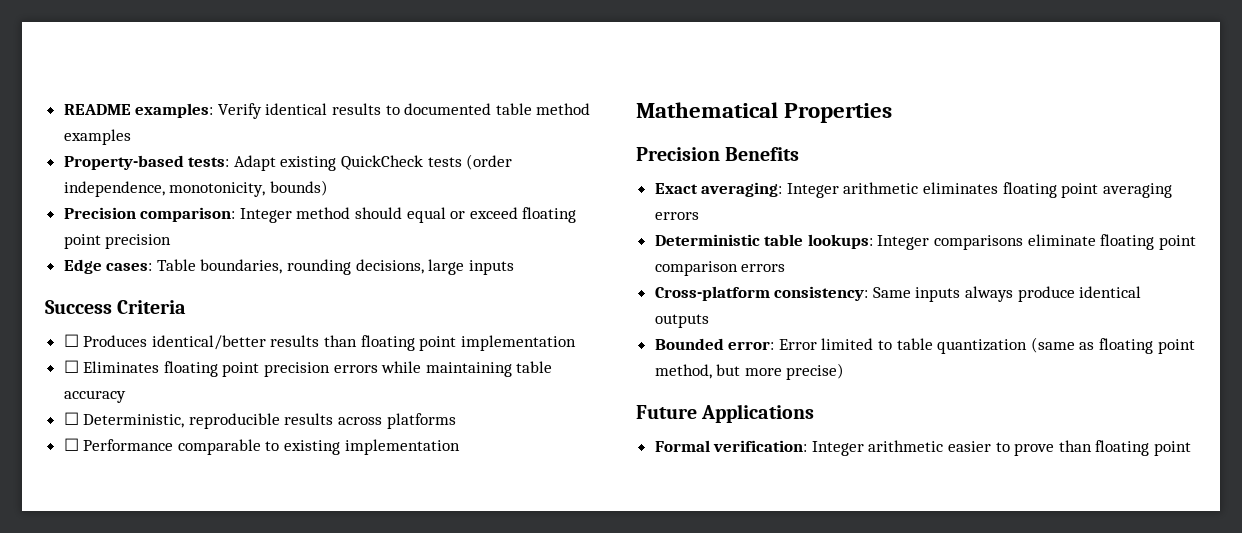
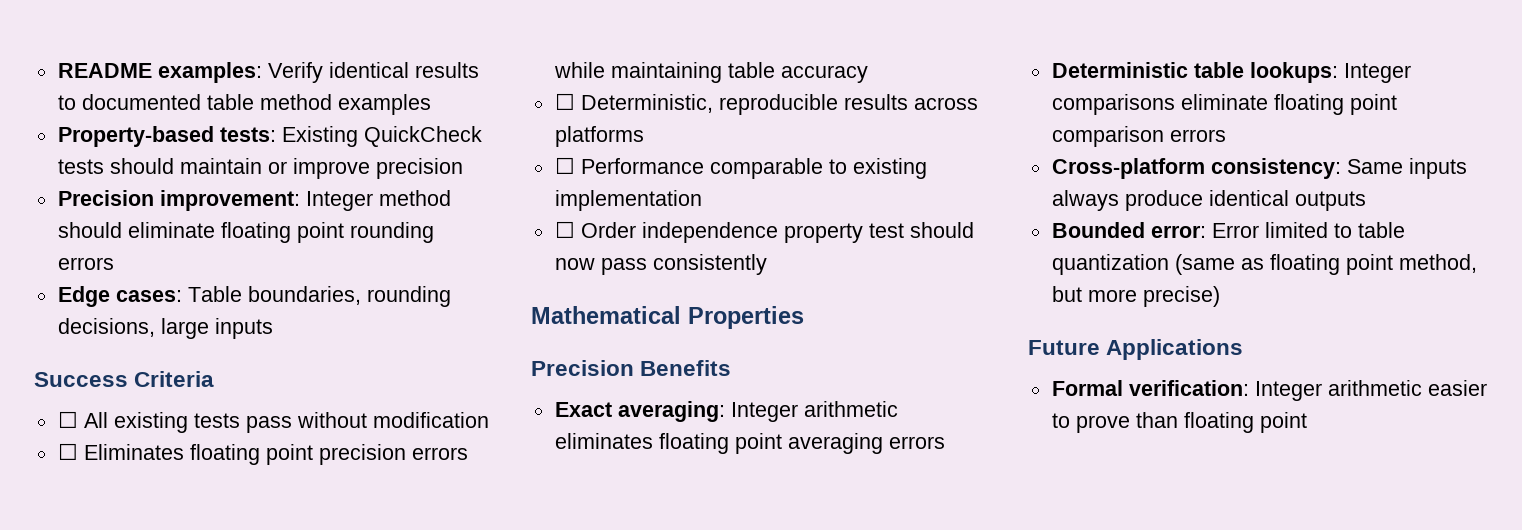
- Property-based tests: Adapt existing QuickCheck tests (order independence, monotonicity, bounds)
- Precision comparison: Integer method should equal or exceed floating point precision
+ Property-based tests: Existing QuickCheck tests should maintain or improve precision
+ Precision improvement: Integer method should eliminate floating point rounding errors
- ☐ Produces identical/better results than floating point implementation
+ ☐ All existing tests pass without modification
+ ☐ Order independence property test should now pass consistently

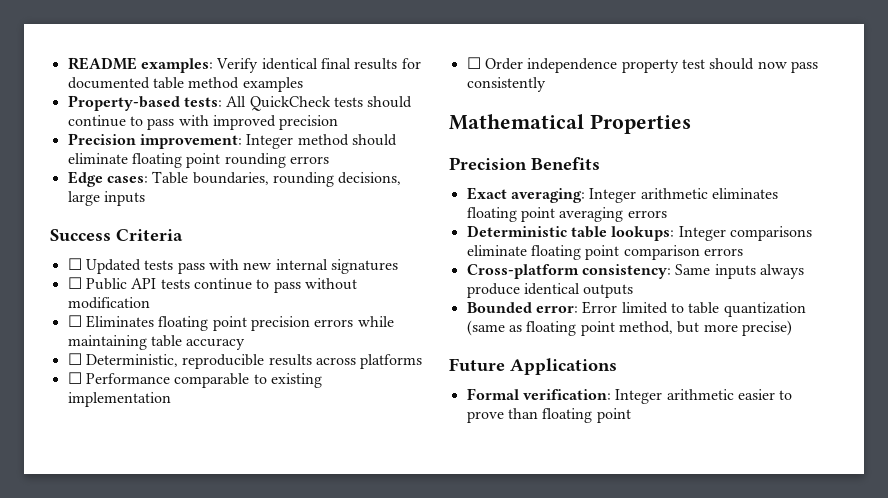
- README examples: Verify identical results to documented table method examples
+ README examples: Verify identical final results for documented table method examples
- Property-based tests: Existing QuickCheck tests should maintain or improve precision
+ Property-based tests: All QuickCheck tests should continue to pass with improved precision
- ☐ All existing tests pass without modification
+ ☐ Updated tests pass with new internal signatures
+ ☐ Public API tests continue to pass without modification

